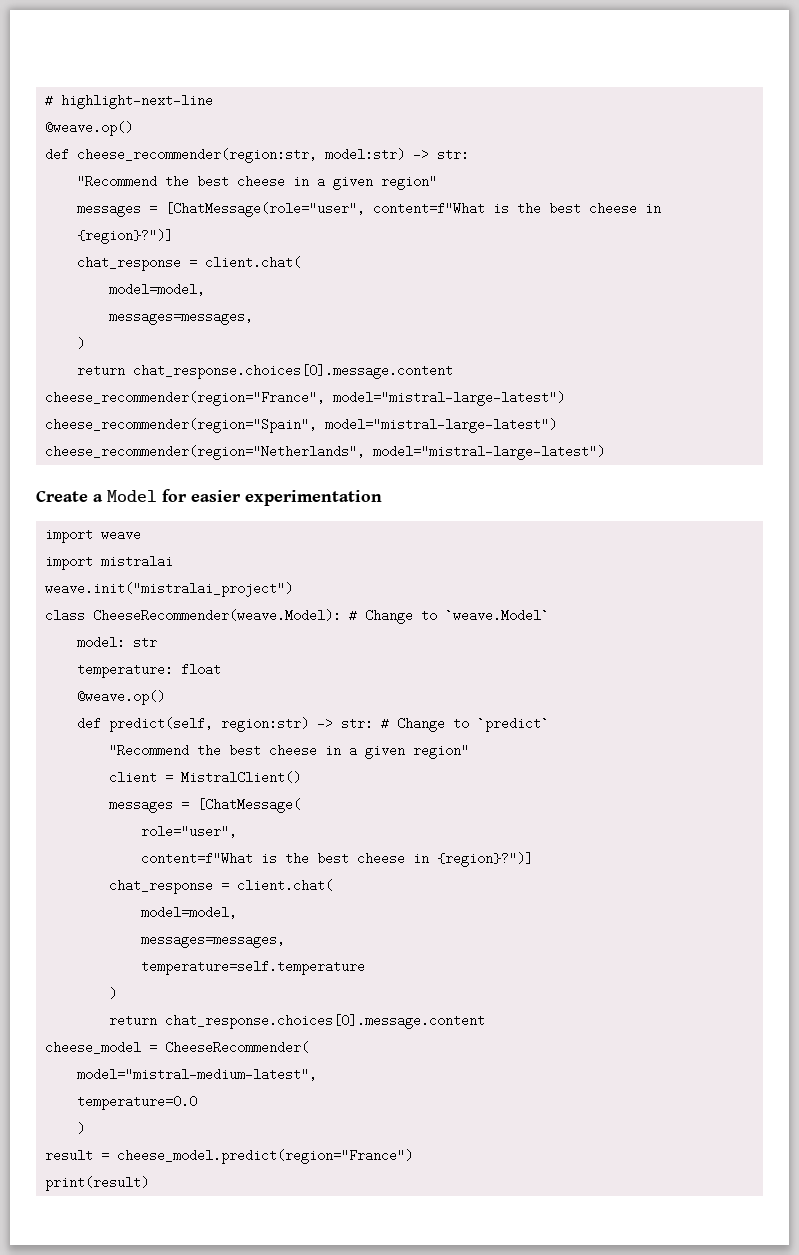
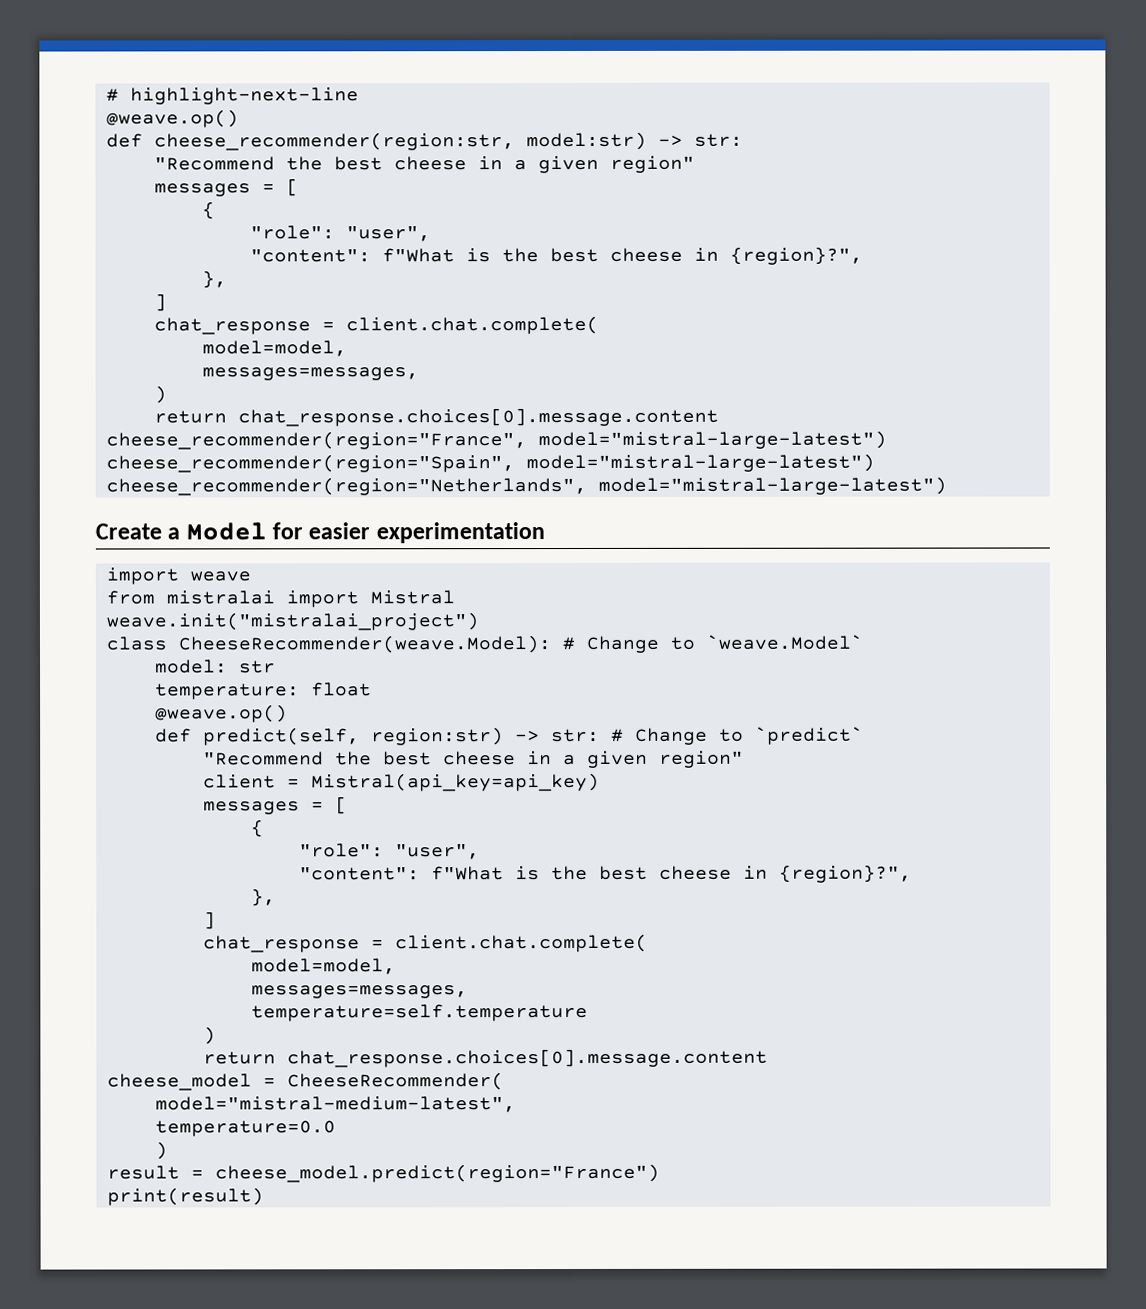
  def cheese_recommender(region:str, model:str) -> str:
  "Recommend the best cheese in a given region"
- messages = [ChatMessage(role="user", content=f"What is the best cheese in {region}?")]
- chat_response = client.chat(
+ messages = [
+ {
+ "role": "user",
+ "content": f"What is the best cheese in {region}?",
+ },
+ ]
+ chat_response = client.chat.complete(
- import mistralai
+ from mistralai import Mistral
- client = MistralClient()
- messages = [ChatMessage(
- role="user",
- content=f"What is the best cheese in {region}?")]
- chat_response = client.chat(
+ client = Mistral(api_key=api_key)
+ messages = [
+ {
+ "role": "user",
+ "content": f"What is the best cheese in {region}?",
+ },
+ ]
+ chat_response = client.chat.complete(

